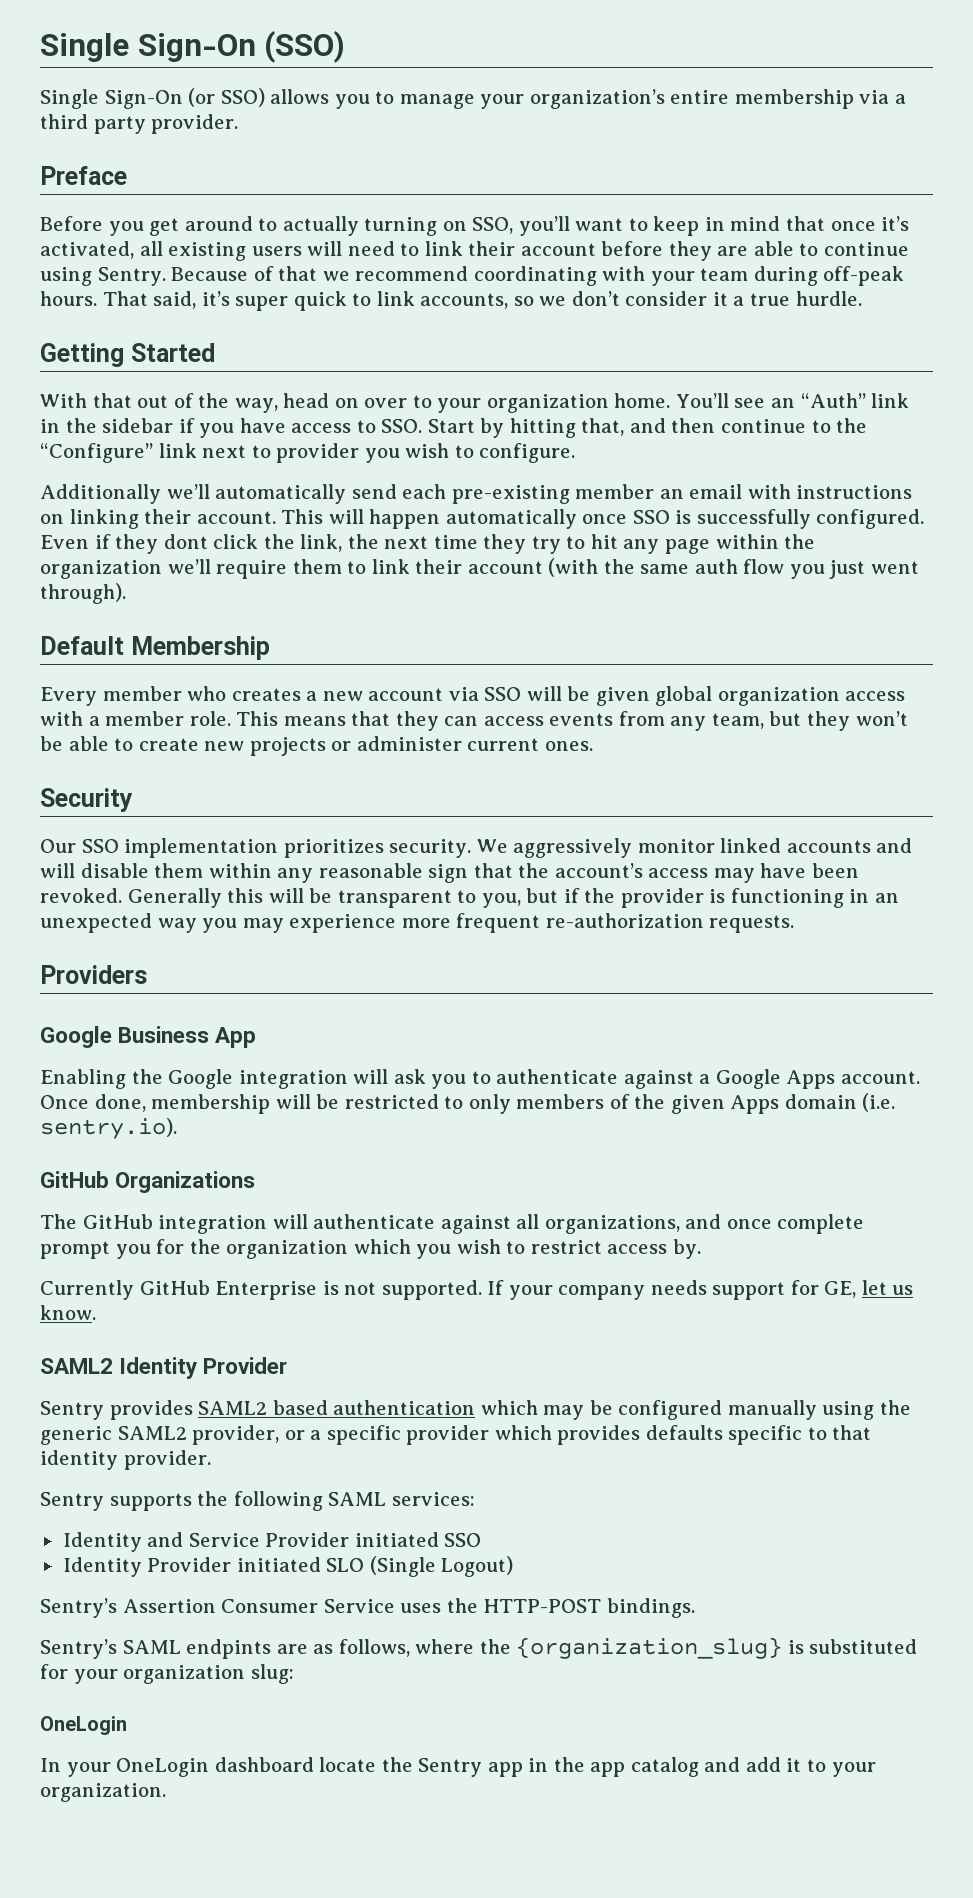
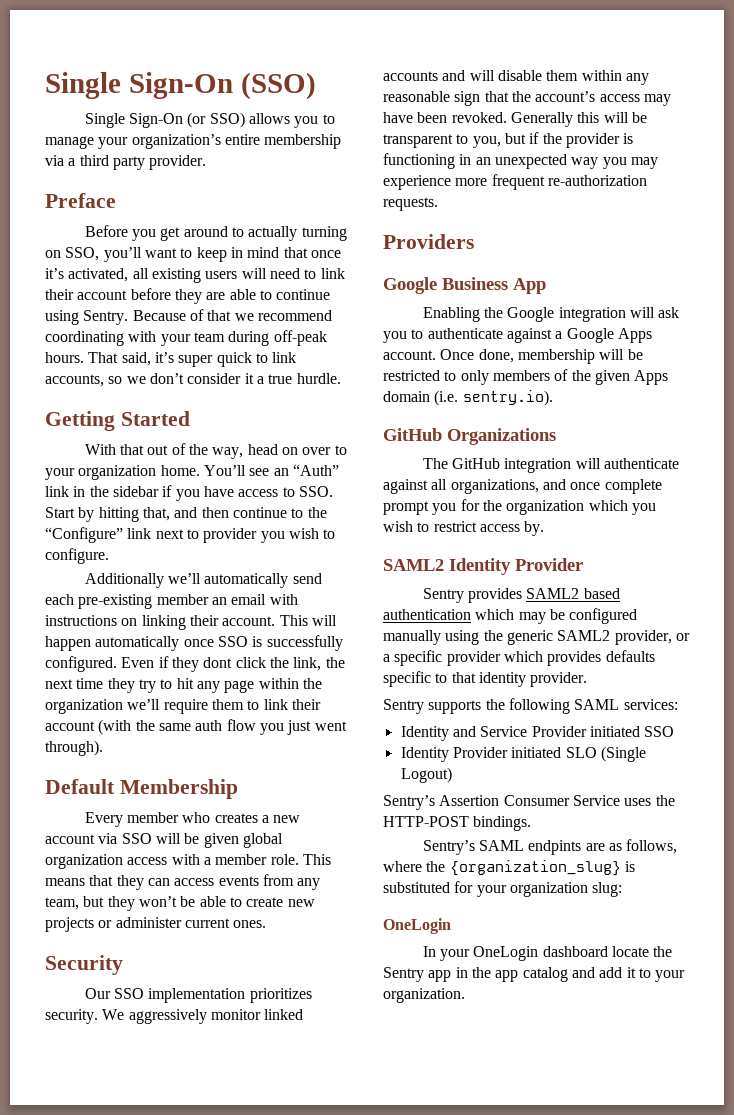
- Currently GitHub Enterprise is not supported. If your company needs support for GE, let us know.

